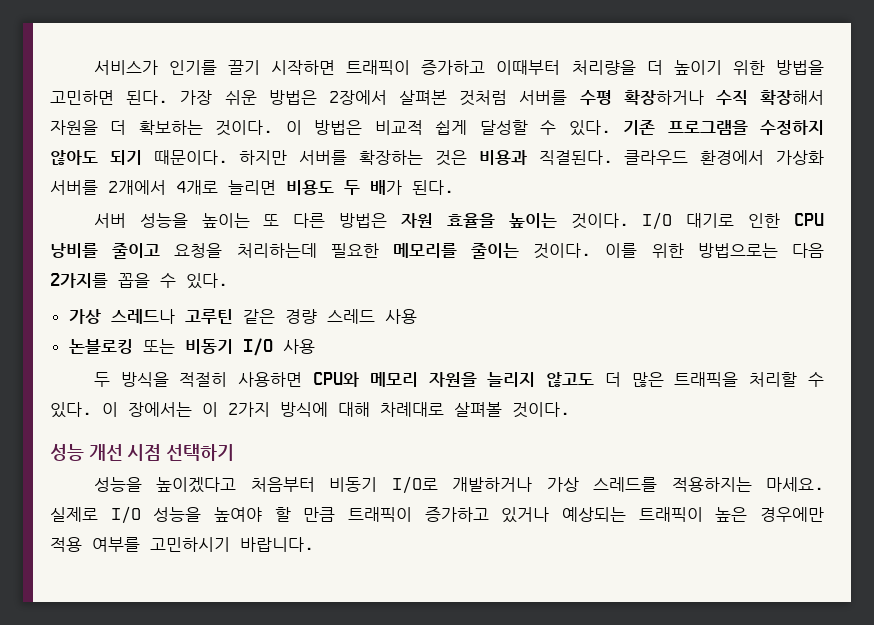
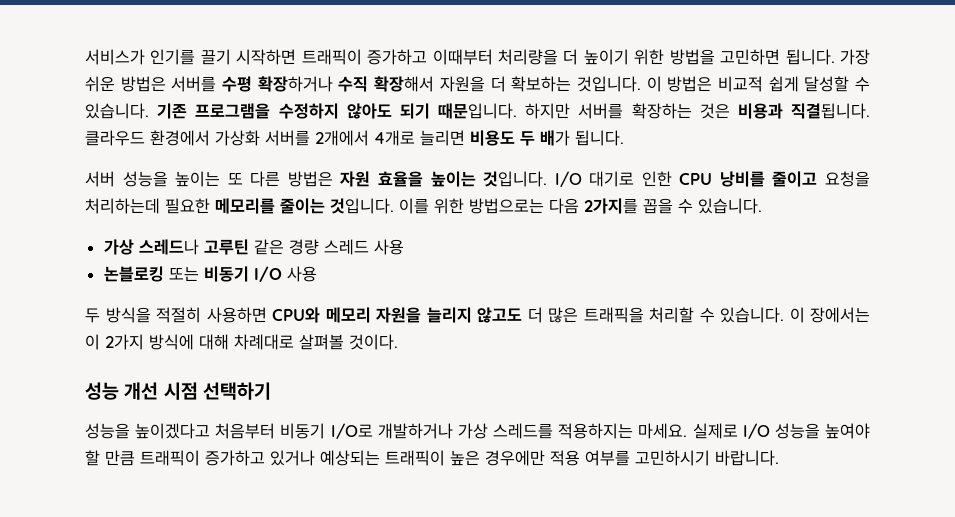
- 서비스가 인기를 끌기 시작하면 트래픽이 증가하고 이때부터 처리량을 더 높이기 위한 방법을 고민하면 된다.
+ 서비스가 인기를 끌기 시작하면 트래픽이 증가하고 이때부터 처리량을 더 높이기 위한 방법을 고민하면 됩니다.
- 가장 쉬운 방법은 2장에서 살펴본 것처럼 서버를 수평 확장하거나 수직 확장해서 자원을 더 확보하는 것이다.
+ 가장 쉬운 방법은 서버를 수평 확장하거나 수직 확장해서 자원을 더 확보하는 것입니다.
- 이 방법은 비교적 쉽게 달성할 수 있다.
+ 이 방법은 비교적 쉽게 달성할 수 있습니다.
- 기존 프로그램을 수정하지 않아도 되기 때문이다.
+ 기존 프로그램을 수정하지 않아도 되기 때문입니다.
- 하지만 서버를 확장하는 것은 비용과 직결된다.
+ 하지만 서버를 확장하는 것은 비용과 직결됩니다.
- 클라우드 환경에서 가상화 서버를 2개에서 4개로 늘리면 비용도 두 배가 된다.
+ 클라우드 환경에서 가상화 서버를 2개에서 4개로 늘리면 비용도 두 배가 됩니다.
- 서버 성능을 높이는 또 다른 방법은 자원 효율을 높이는 것이다.
+ 서버 성능을 높이는 또 다른 방법은 자원 효율을 높이는 것입니다.
- I/O 대기로 인한 CPU 낭비를 줄이고 요청을 처리하는데 필요한 메모리를 줄이는 것이다.
+ I/O 대기로 인한 CPU 낭비를 줄이고 요청을 처리하는데 필요한 메모리를 줄이는 것입니다.
- 이를 위한 방법으로는 다음 2가지를 꼽을 수 있다.
+ 이를 위한 방법으로는 다음 2가지를 꼽을 수 있습니다.
- 두 방식을 적절히 사용하면 CPU와 메모리 자원을 늘리지 않고도 더 많은 트래픽을 처리할 수 있다.
+ 두 방식을 적절히 사용하면 CPU와 메모리 자원을 늘리지 않고도 더 많은 트래픽을 처리할 수 있습니다.

